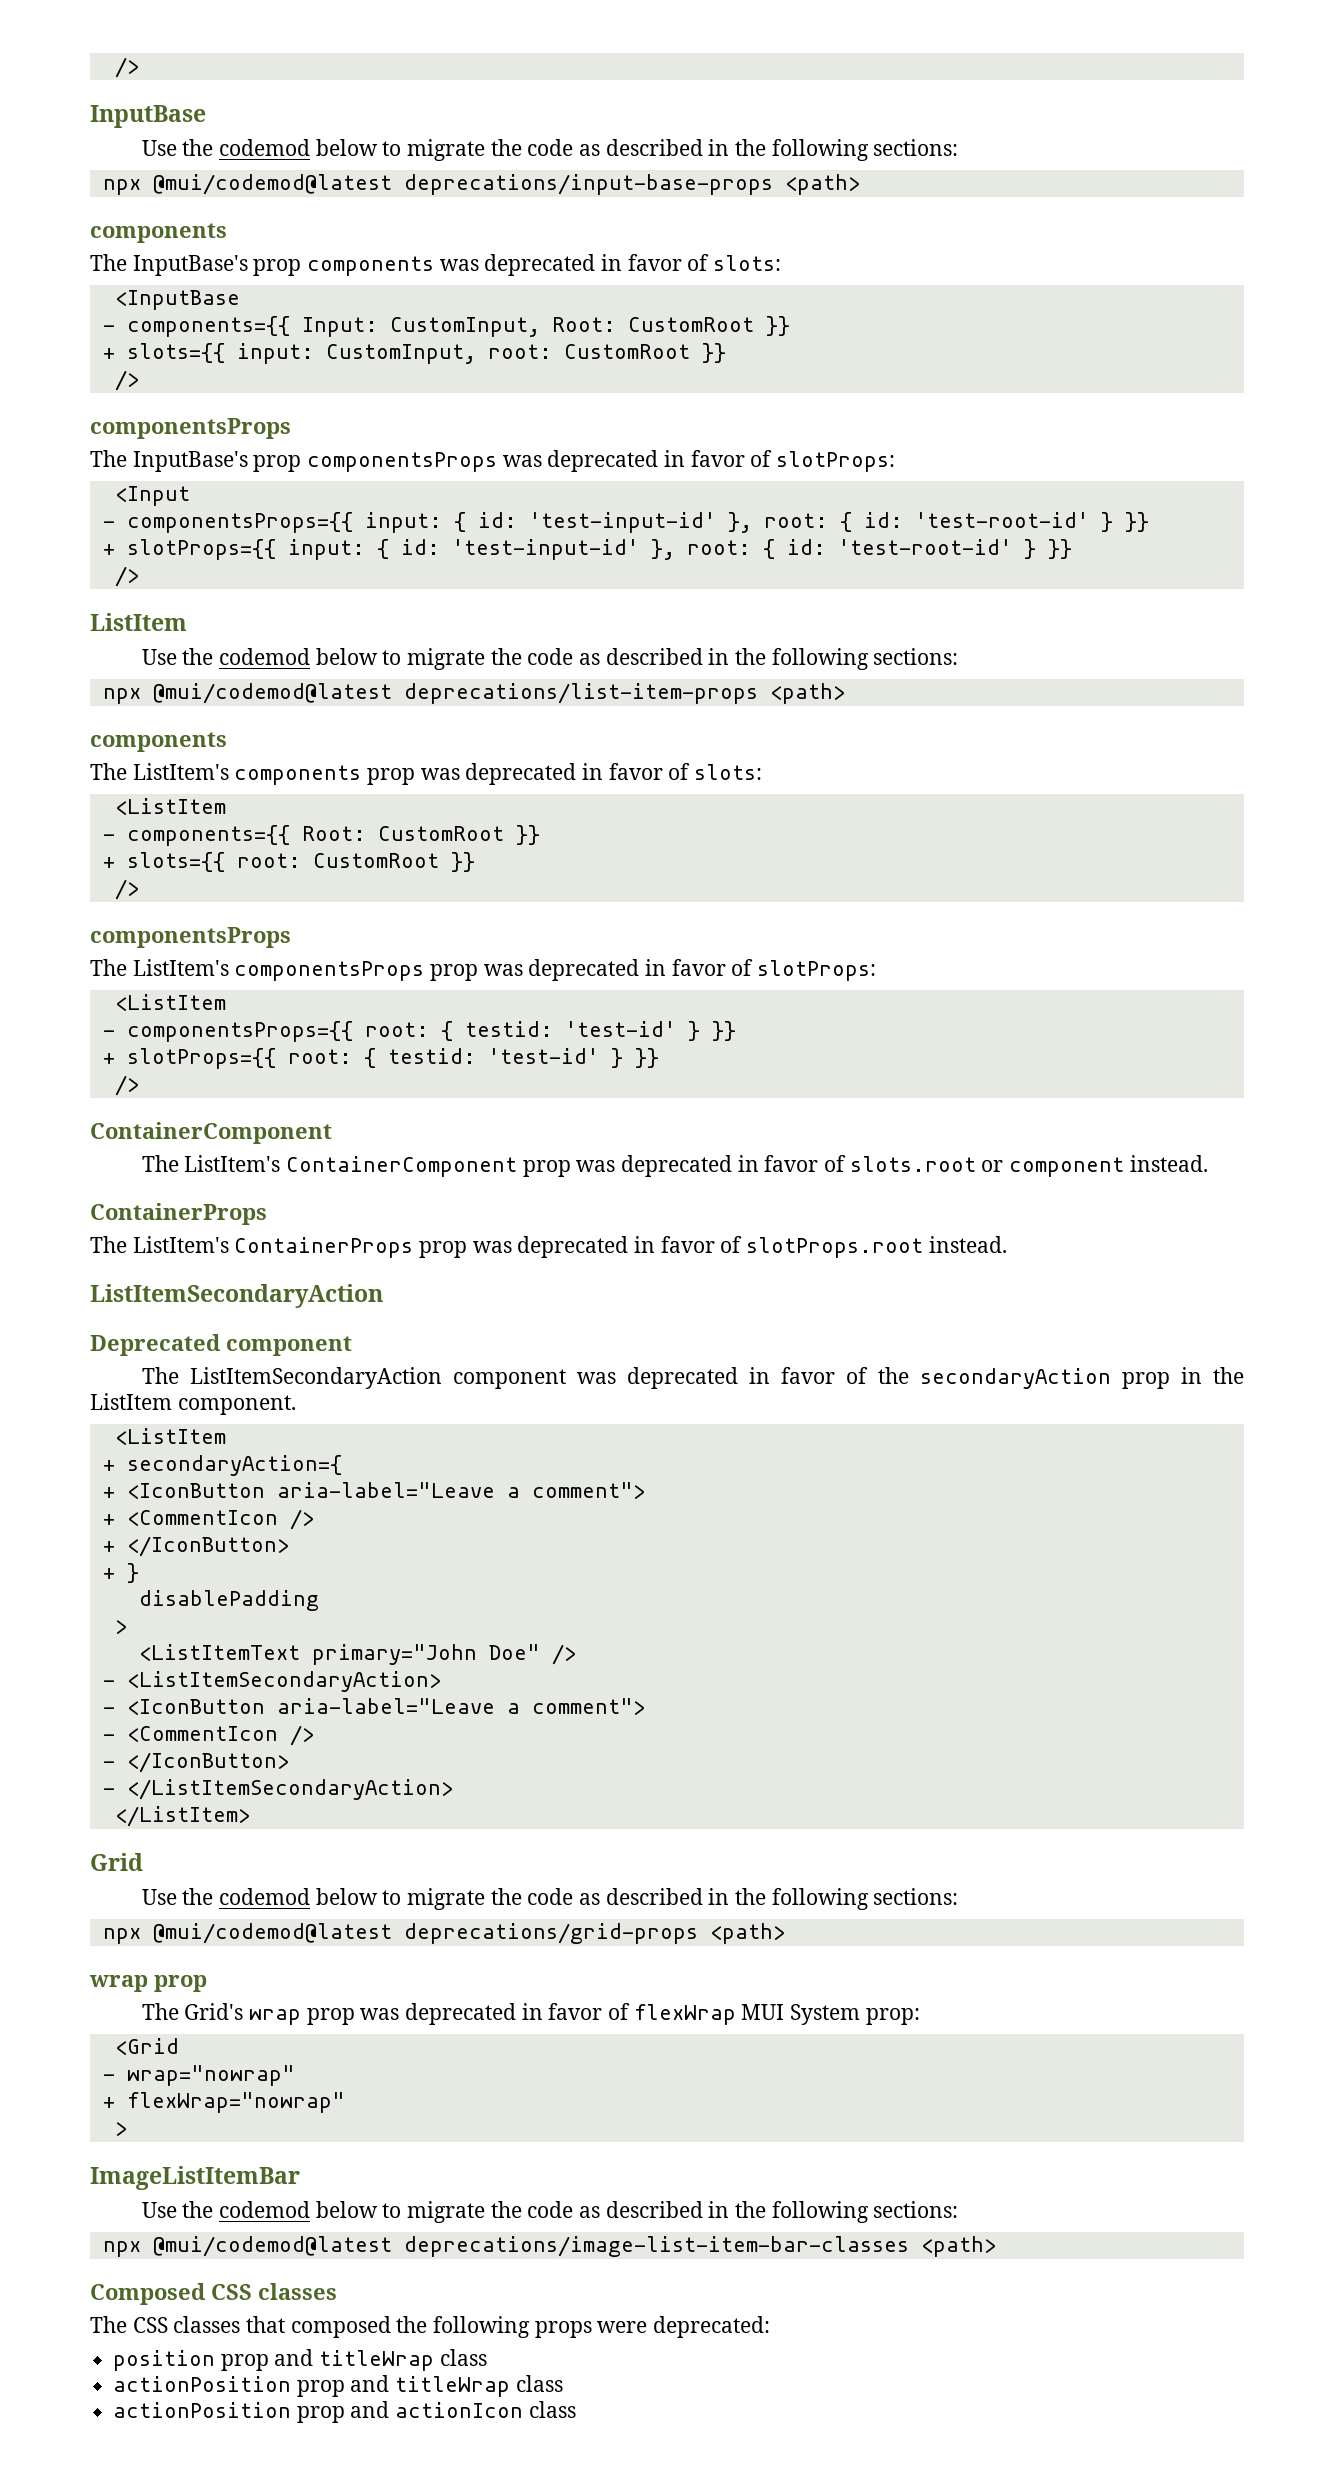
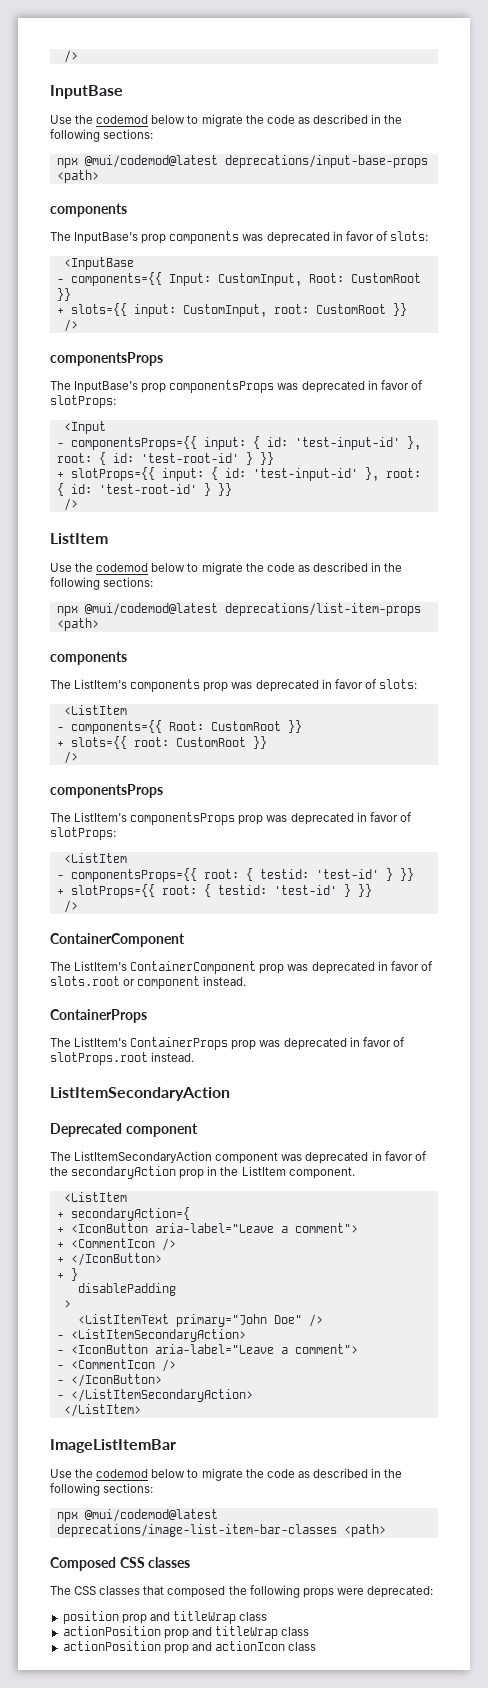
- Grid
- Use the codemod below to migrate the code as described in the following sections:
- npx @mui/codemod@latest deprecations/grid-props <path>
- wrap prop
- The Grid's wrap prop was deprecated in favor of flexWrap MUI System prop:
- <Grid
- - wrap="nowrap"
- + flexWrap="nowrap"
- >

